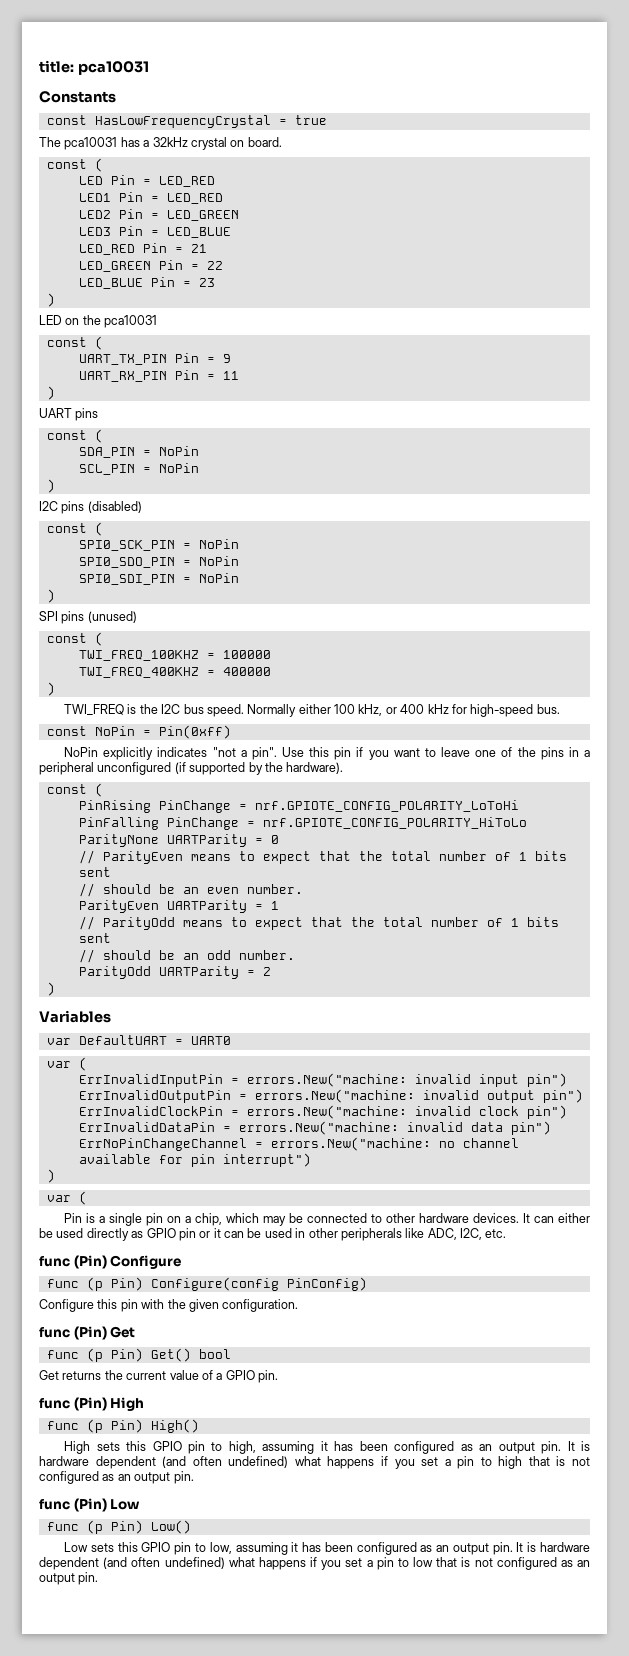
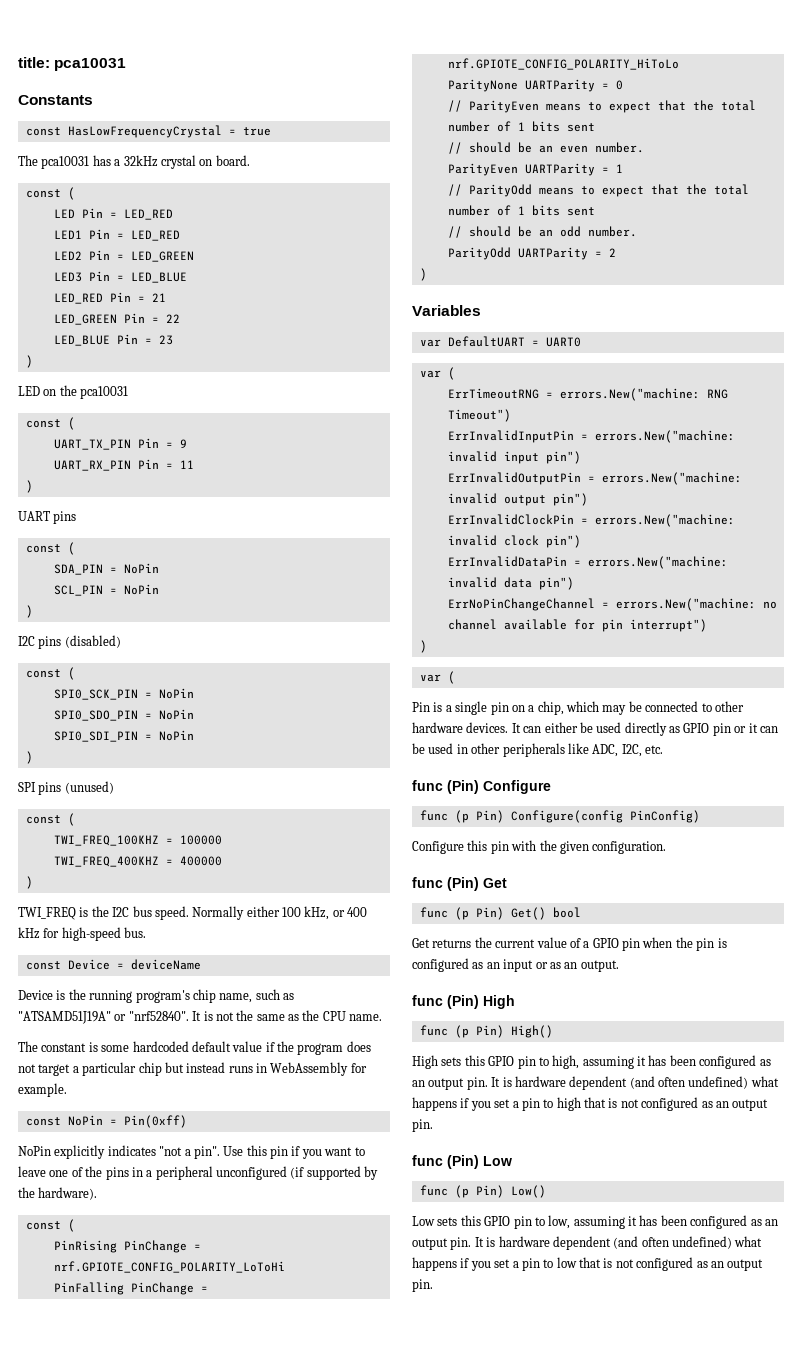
+ const Device = deviceName
+ Device is the running program's chip name, such as "ATSAMD51J19A" or "nrf52840". It is not the same as the CPU name.
+ The constant is some hardcoded default value if the program does not target a particular chip but instead runs in WebAssembly for example.
+ ErrTimeoutRNG = errors.New("machine: RNG Timeout")
- Get returns the current value of a GPIO pin.
+ Get returns the current value of a GPIO pin when the pin is configured as an input or as an output.

